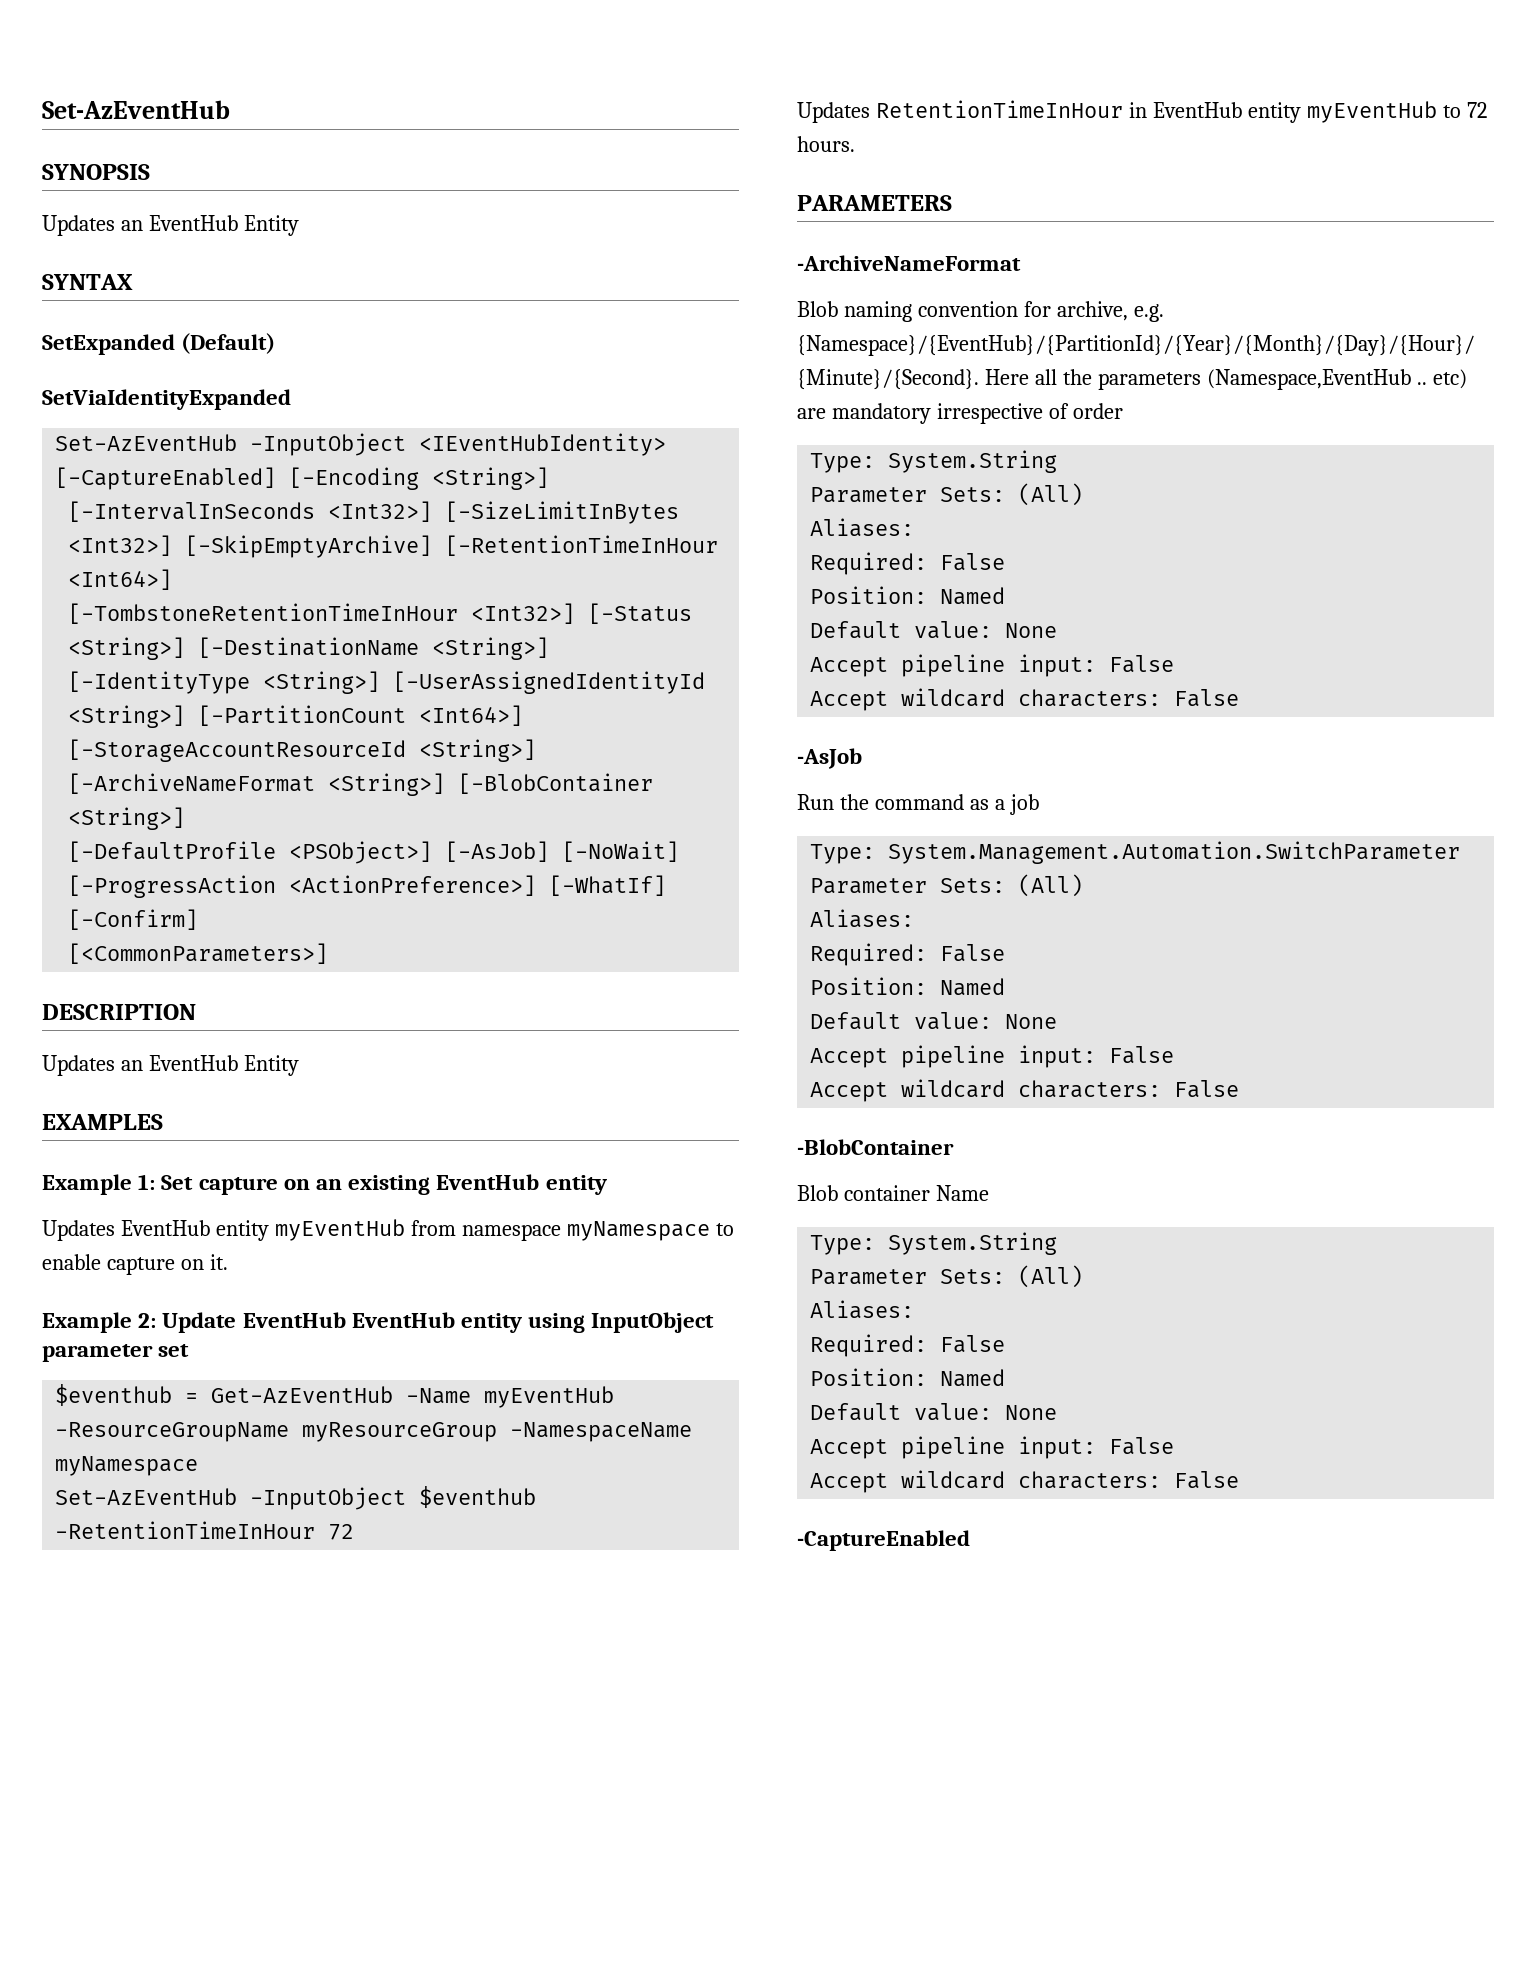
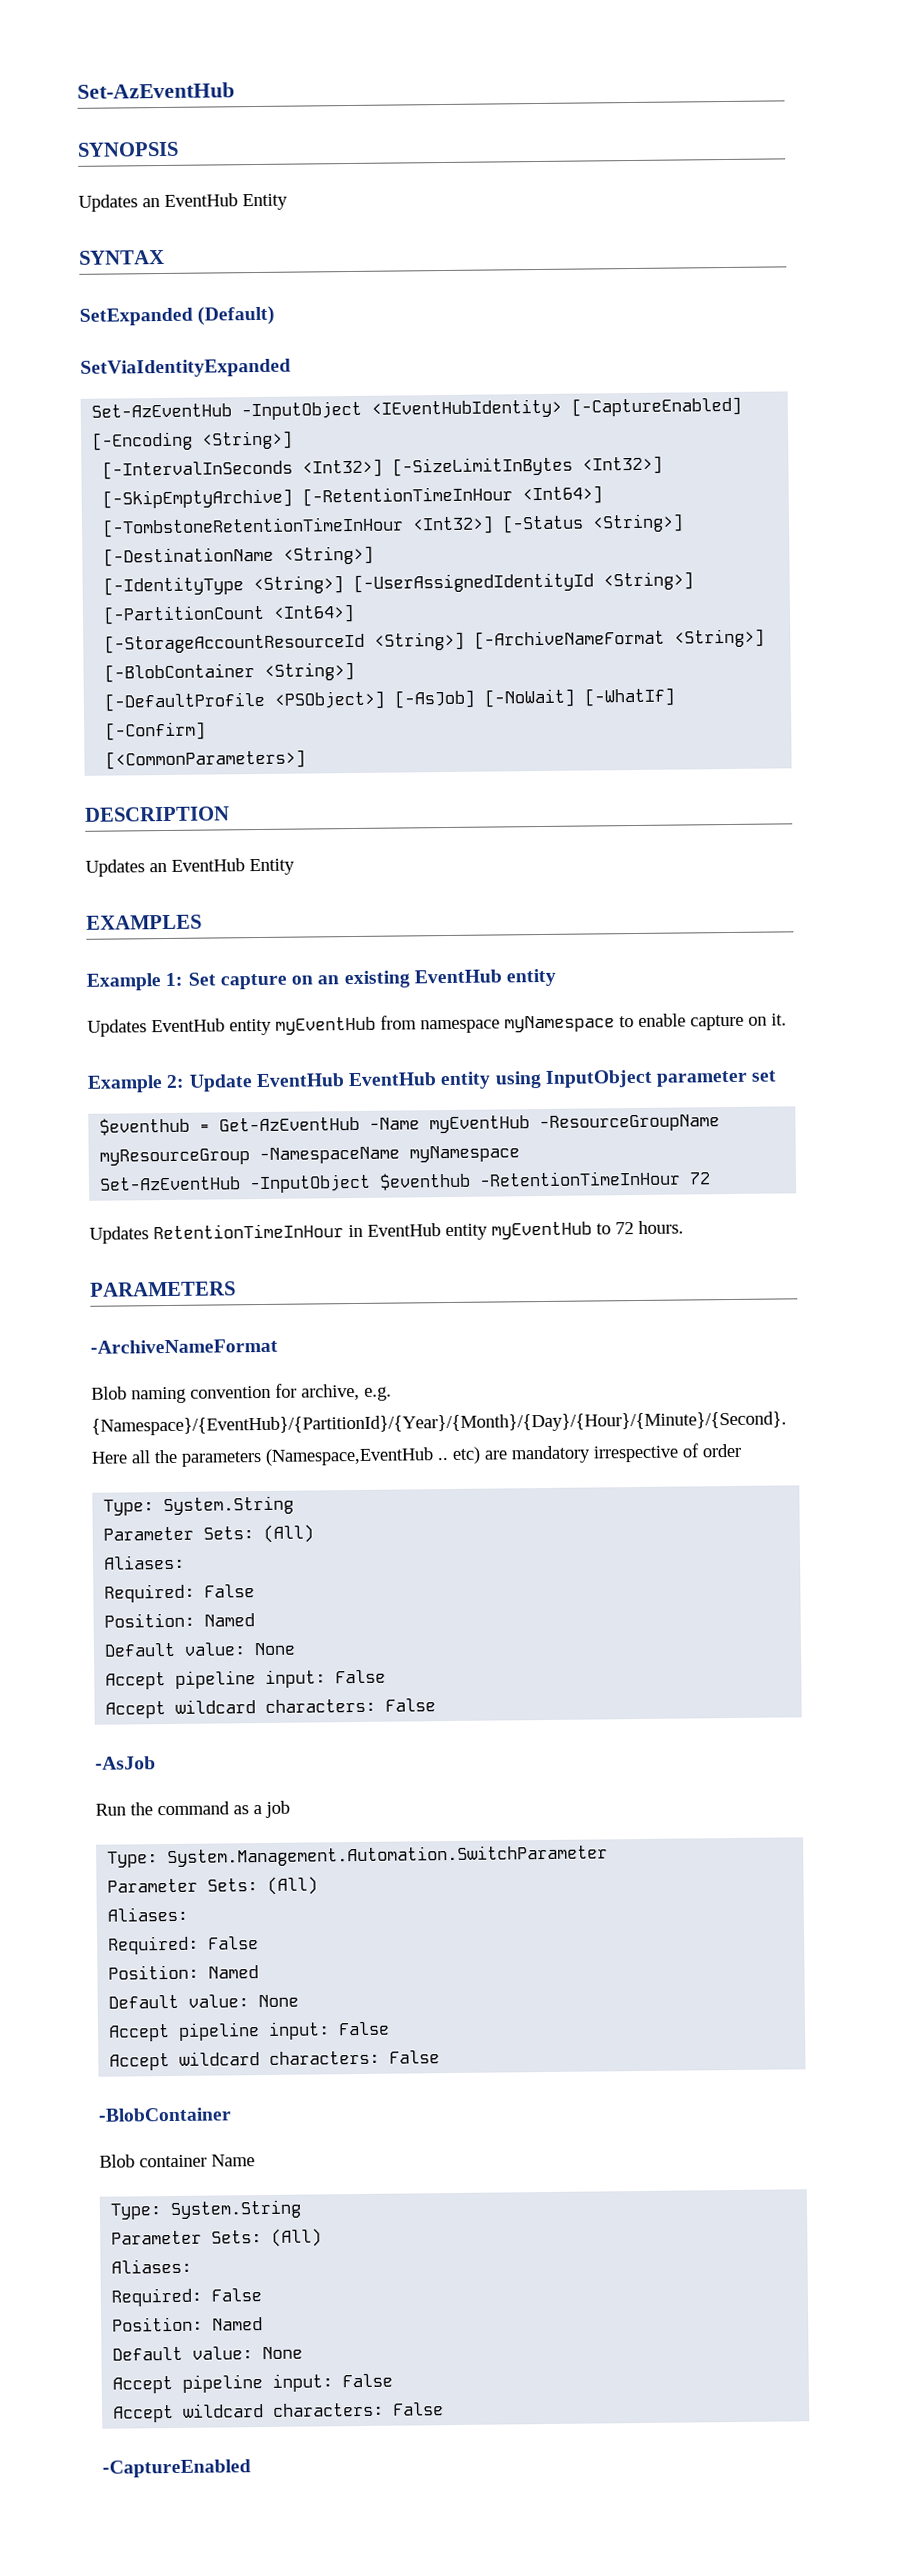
- [-DefaultProfile <PSObject>] [-AsJob] [-NoWait] [-ProgressAction <ActionPreference>] [-WhatIf] [-Confirm]
+ [-DefaultProfile <PSObject>] [-AsJob] [-NoWait] [-WhatIf] [-Confirm]

